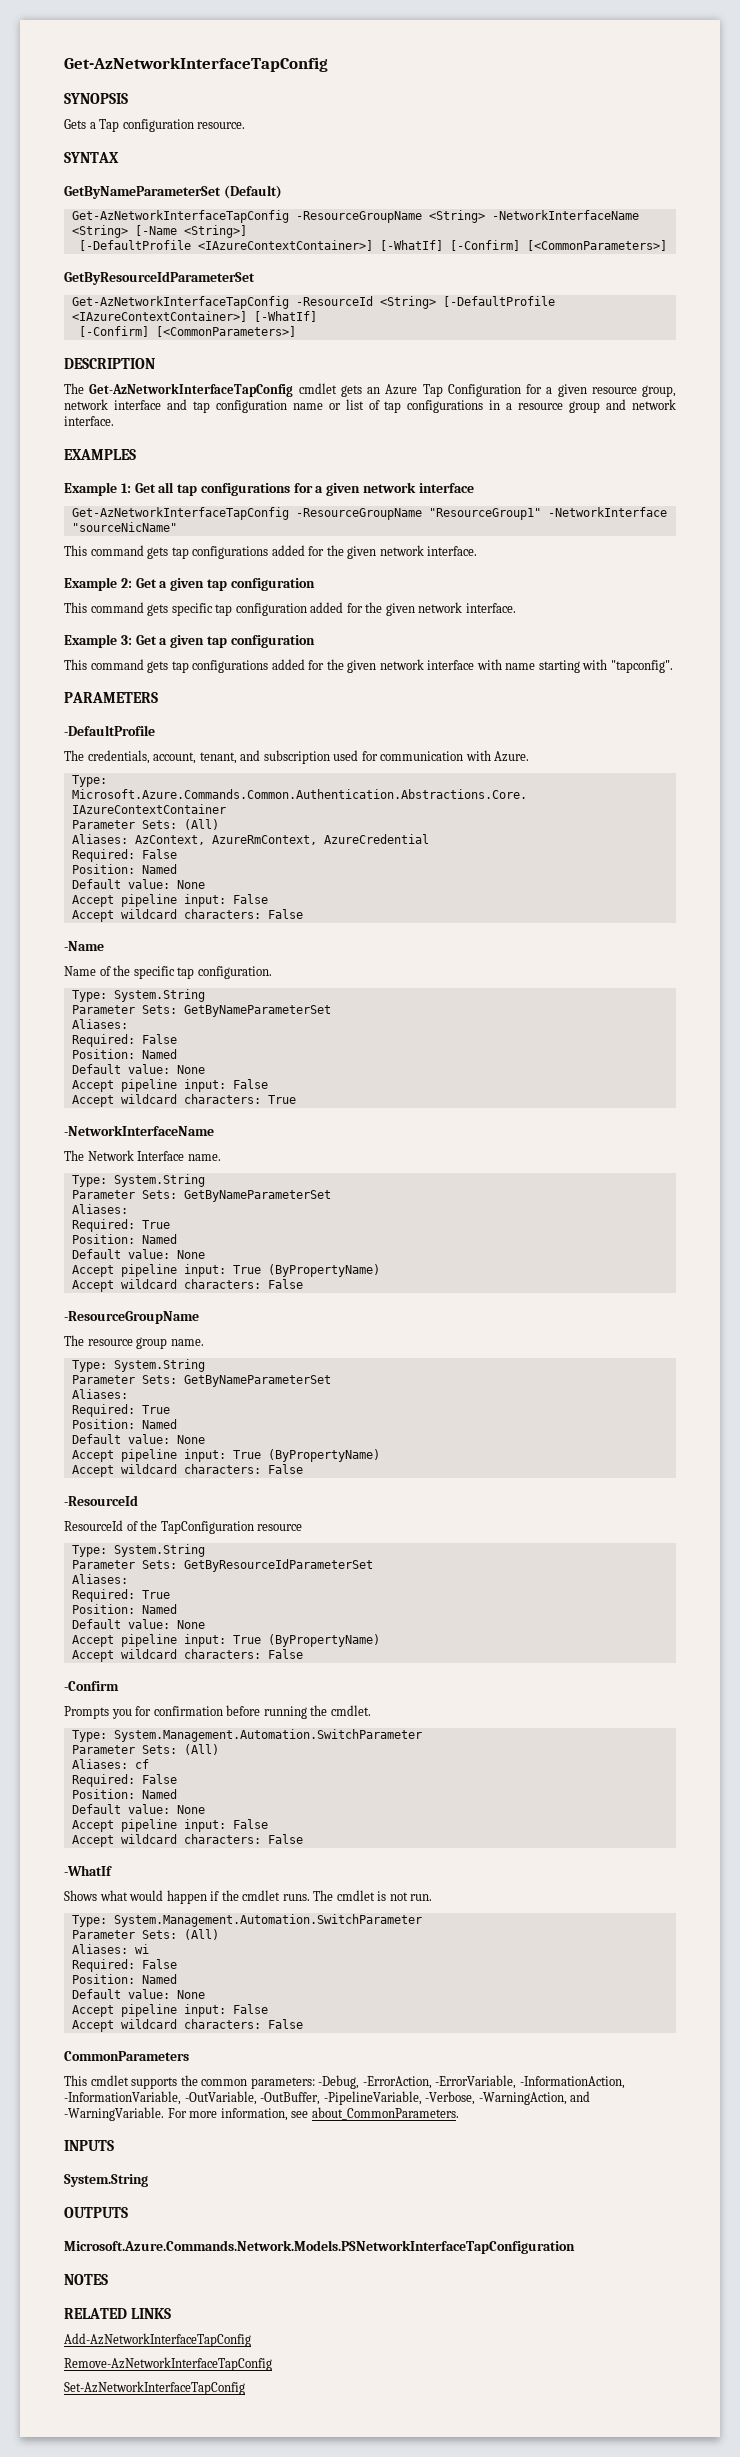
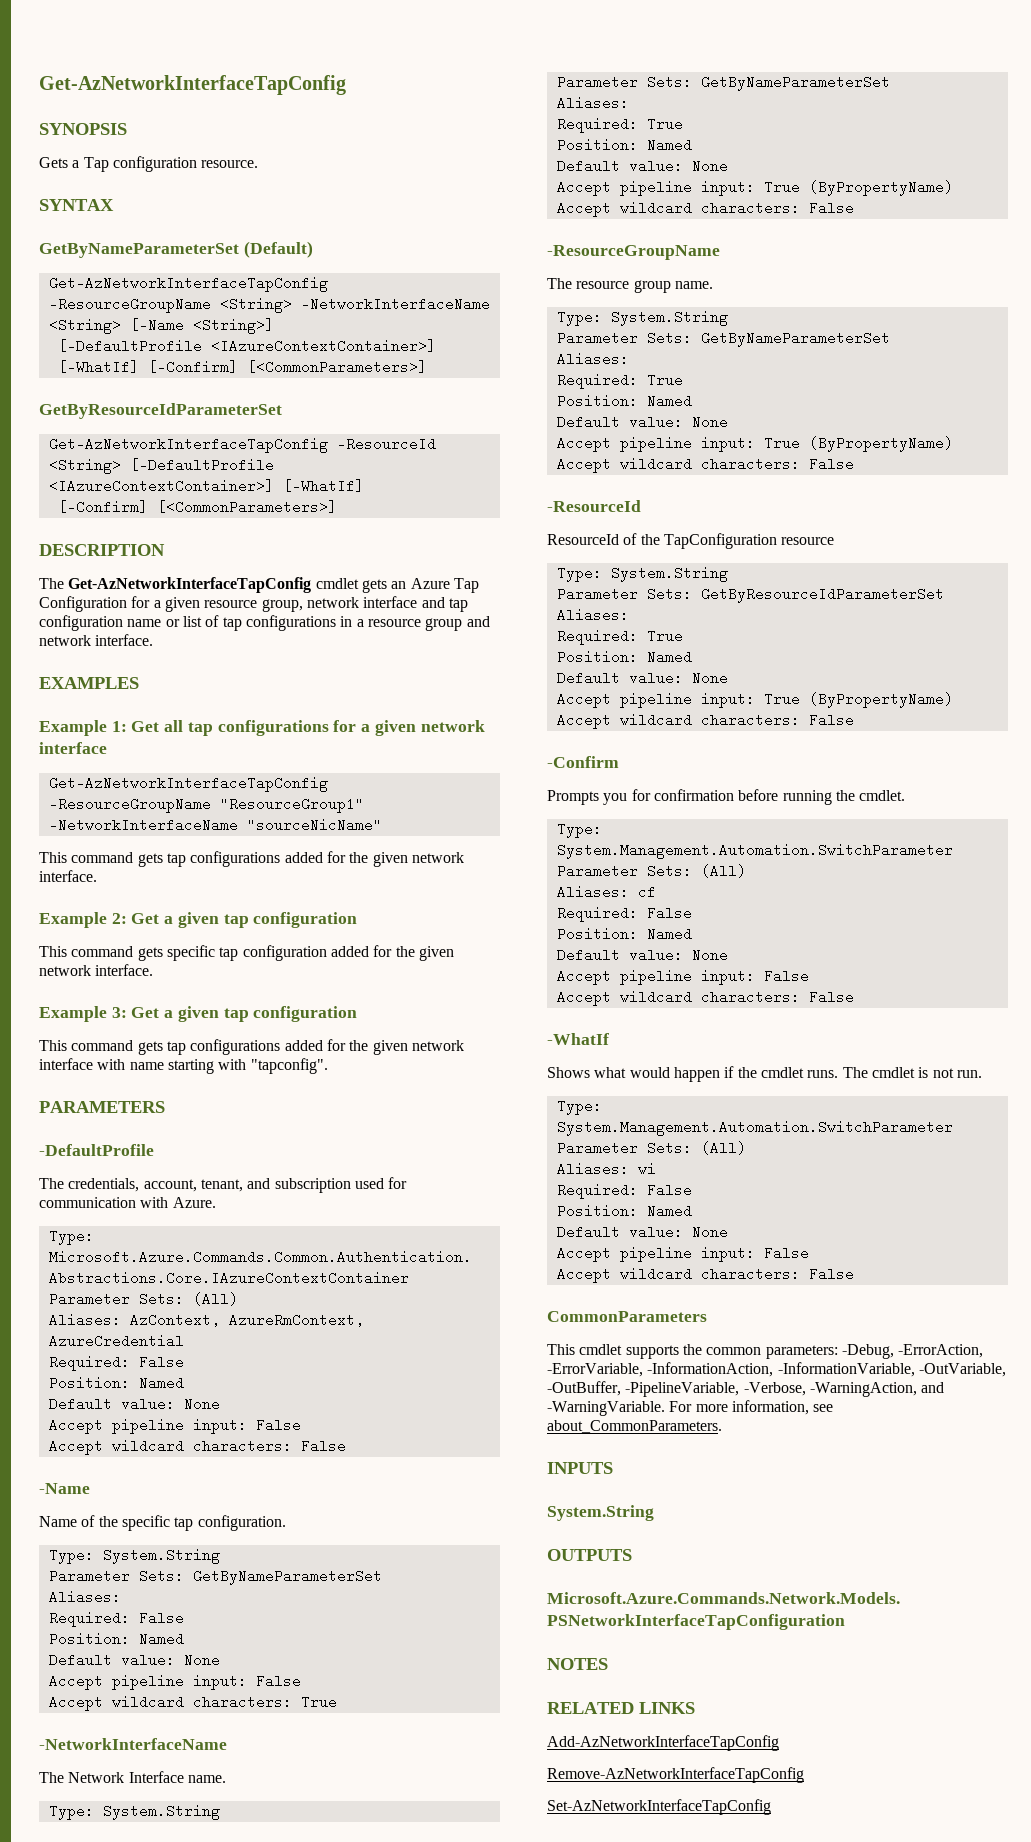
- Get-AzNetworkInterfaceTapConfig -ResourceGroupName "ResourceGroup1" -NetworkInterface "sourceNicName"
+ Get-AzNetworkInterfaceTapConfig -ResourceGroupName "ResourceGroup1" -NetworkInterfaceName "sourceNicName"

